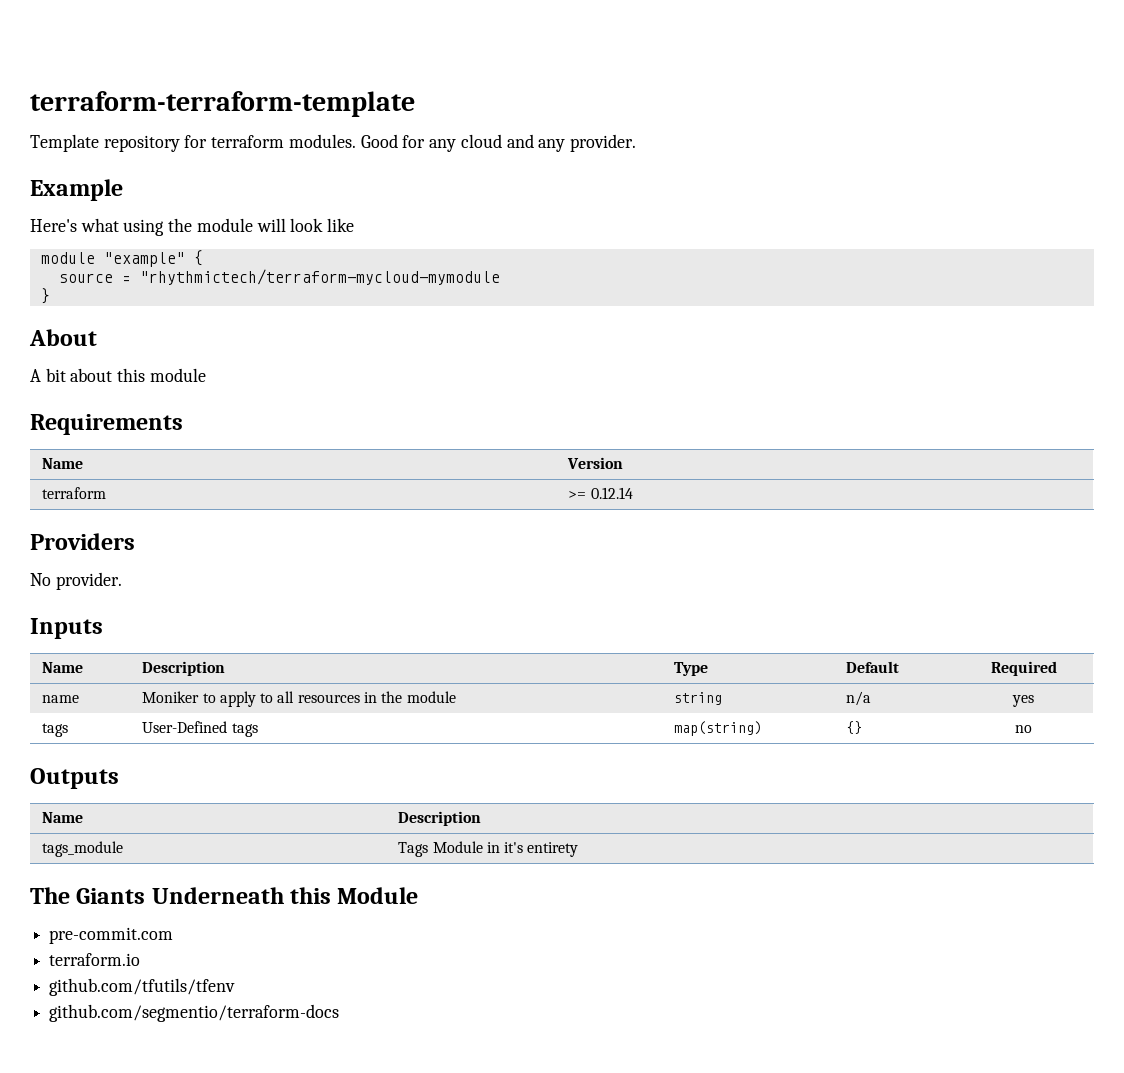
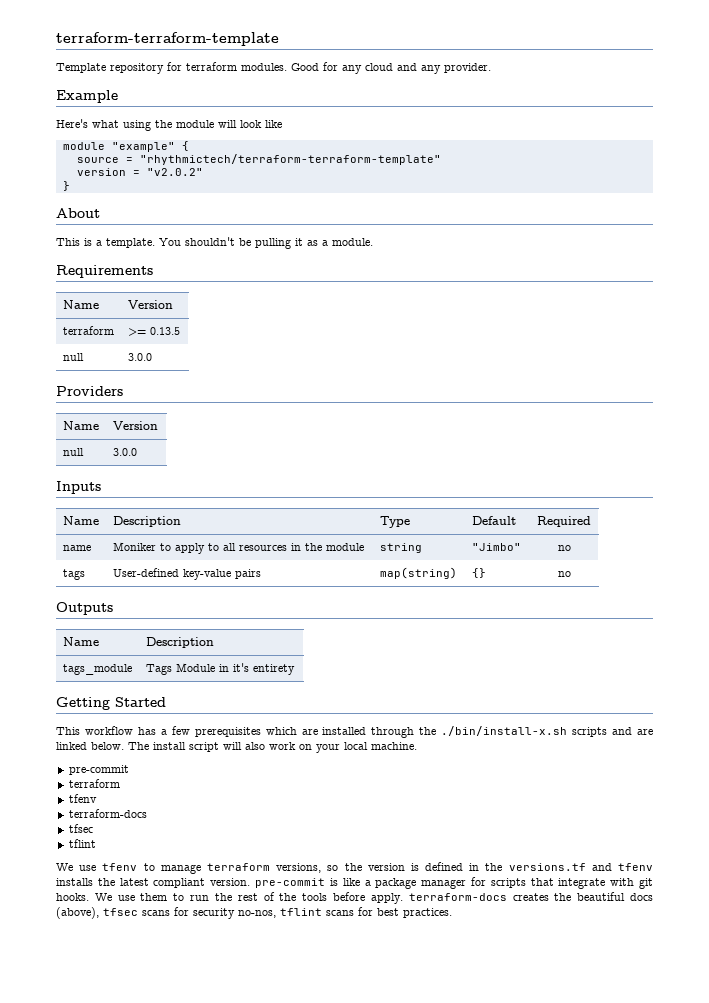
- source = "rhythmictech/terraform-mycloud-mymodule
+ source = "rhythmictech/terraform-terraform-template"
+ version = "v2.0.2"
  }
  About
- A bit about this module
+ This is a template. You shouldn't be pulling it as a module.
- terraform | >= 0.12.14
+ terraform | >= 0.13.5
+ null | 3.0.0
  Providers
- No provider.
+ Name | Version
+ null | 3.0.0
- name | Moniker to apply to all resources in the module | string | n/a | yes
- tags | User-Defined tags | map(string) | {} | no
+ name | Moniker to apply to all resources in the module | string | "Jimbo" | no
+ tags | User-defined key-value pairs | map(string) | {} | no
- The Giants Underneath this Module
- pre-commit.com
- terraform.io
- github.com/tfutils/tfenv
- github.com/segmentio/terraform-docs
+ Getting Started
+ This workflow has a few prerequisites which are installed through the ./bin/install-x.sh scripts and are linked below. The install script will also work on your local machine.
+ pre-commit
+ terraform
+ tfenv
+ terraform-docs
+ tfsec
+ tflint
+ We use tfenv to manage terraform versions, so the version is defined in the versions.tf and tfenv installs the latest compliant version. pre-commit is like a package manager for scripts that integrate with git hooks. We use them to run the rest of the tools before apply. terraform-docs creates the beautiful docs (above), tfsec scans for security no-nos, tflint scans for best practices.

